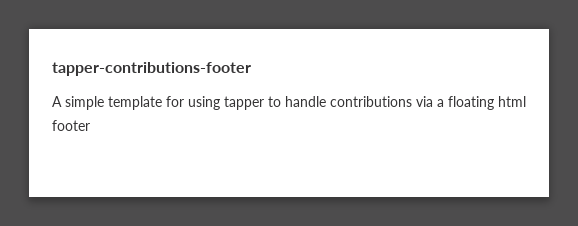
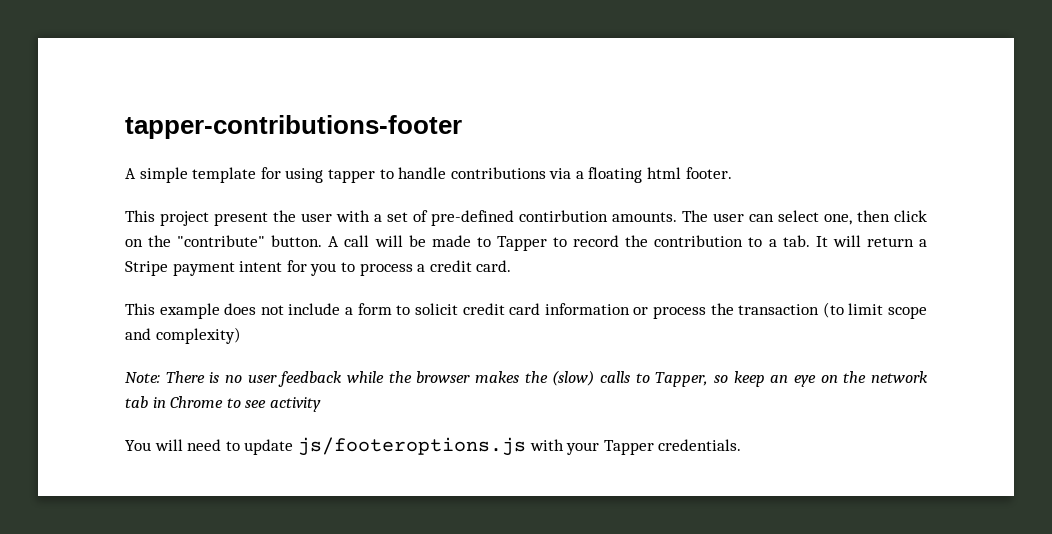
- A simple template for using tapper to handle contributions via a floating html footer
+ A simple template for using tapper to handle contributions via a floating html footer.
+ This project present the user with a set of pre-defined contirbution amounts. The user can select one, then click on the "contribute" button. A call will be made to Tapper to record the contribution to a tab. It will return a Stripe payment intent for you to process a credit card.
+ This example does not include a form to solicit credit card information or process the transaction (to limit scope and complexity)
+ Note: There is no user feedback while the browser makes the (slow) calls to Tapper, so keep an eye on the network tab in Chrome to see activity
+ You will need to update js/footeroptions.js with your Tapper credentials.

